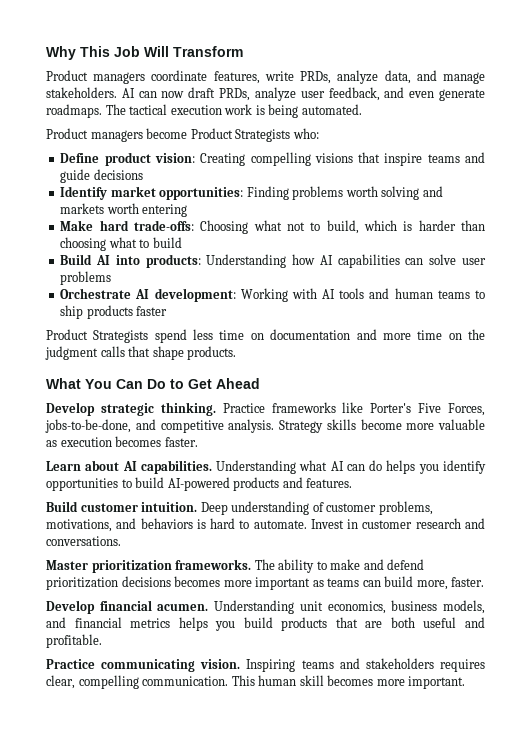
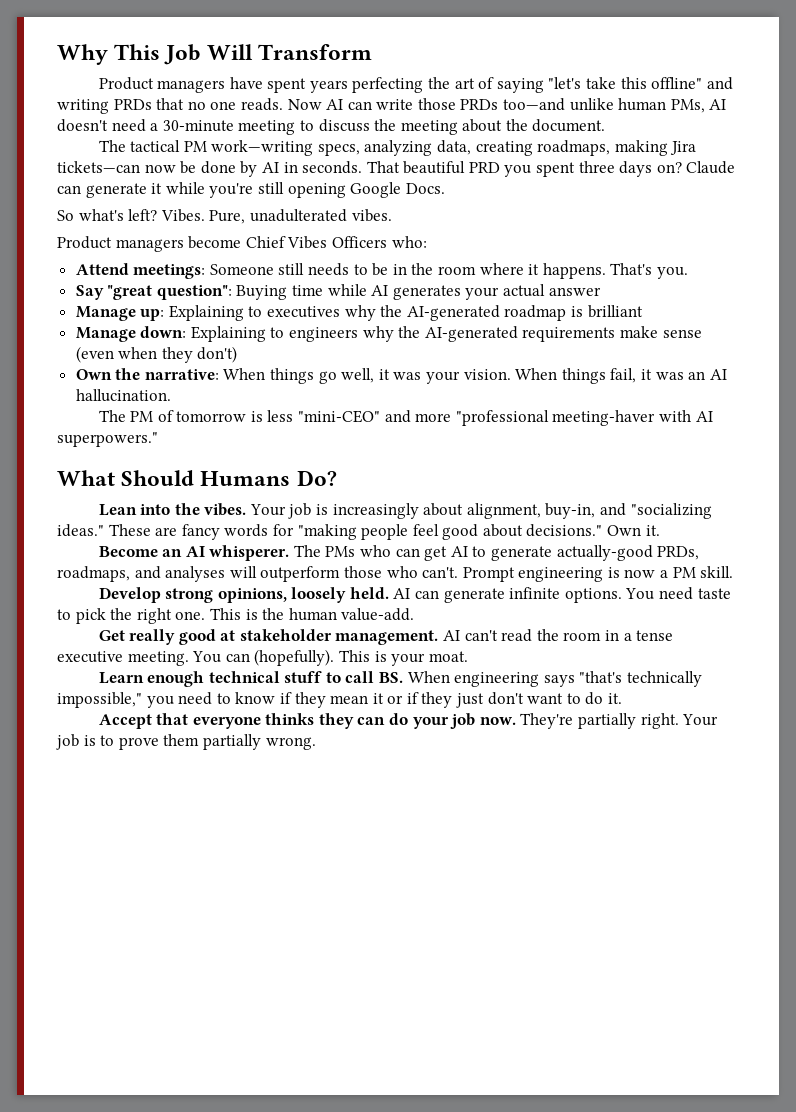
- Product managers coordinate features, write PRDs, analyze data, and manage stakeholders. AI can now draft PRDs, analyze user feedback, and even generate roadmaps. The tactical execution work is being automated.
- Product managers become Product Strategists who:
- Define product vision: Creating compelling visions that inspire teams and guide decisions
- Identify market opportunities: Finding problems worth solving and markets worth entering
- Make hard trade-offs: Choosing what not to build, which is harder than choosing what to build
- Build AI into products: Understanding how AI capabilities can solve user problems
- Orchestrate AI development: Working with AI tools and human teams to ship products faster
- Product Strategists spend less time on documentation and more time on the judgment calls that shape products.
- What You Can Do to Get Ahead
- Develop strategic thinking. Practice frameworks like Porter's Five Forces, jobs-to-be-done, and competitive analysis. Strategy skills become more valuable as execution becomes faster.
- Learn about AI capabilities. Understanding what AI can do helps you identify opportunities to build AI-powered products and features.
- Build customer intuition. Deep understanding of customer problems, motivations, and behaviors is hard to automate. Invest in customer research and conversations.
- Master prioritization frameworks. The ability to make and defend prioritization decisions becomes more important as teams can build more, faster.
- Develop financial acumen. Understanding unit economics, business models, and financial metrics helps you build products that are both useful and profitable.
- Practice communicating vision. Inspiring teams and stakeholders requires clear, compelling communication. This human skill becomes more important.
+ Product managers have spent years perfecting the art of saying "let's take this offline" and writing PRDs that no one reads. Now AI can write those PRDs too—and unlike human PMs, AI doesn't need a 30-minute meeting to discuss the meeting about the document.
+ The tactical PM work—writing specs, analyzing data, creating roadmaps, making Jira tickets—can now be done by AI in seconds. That beautiful PRD you spent three days on? Claude can generate it while you're still opening Google Docs.
+ So what's left? Vibes. Pure, unadulterated vibes.
+ Product managers become Chief Vibes Officers who:
+ Attend meetings: Someone still needs to be in the room where it happens. That's you.
+ Say "great question": Buying time while AI generates your actual answer
+ Manage up: Explaining to executives why the AI-generated roadmap is brilliant
+ Manage down: Explaining to engineers why the AI-generated requirements make sense (even when they don't)
+ Own the narrative: When things go well, it was your vision. When things fail, it was an AI hallucination.
+ The PM of tomorrow is less "mini-CEO" and more "professional meeting-haver with AI superpowers."
+ What Should Humans Do?
+ Lean into the vibes. Your job is increasingly about alignment, buy-in, and "socializing ideas." These are fancy words for "making people feel good about decisions." Own it.
+ Become an AI whisperer. The PMs who can get AI to generate actually-good PRDs, roadmaps, and analyses will outperform those who can't. Prompt engineering is now a PM skill.
+ Develop strong opinions, loosely held. AI can generate infinite options. You need taste to pick the right one. This is the human value-add.
+ Get really good at stakeholder management. AI can't read the room in a tense executive meeting. You can (hopefully). This is your moat.
+ Learn enough technical stuff to call BS. When engineering says "that's technically impossible," you need to know if they mean it or if they just don't want to do it.
+ Accept that everyone thinks they can do your job now. They're partially right. Your job is to prove them partially wrong.

